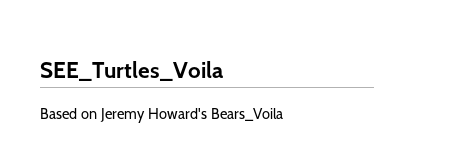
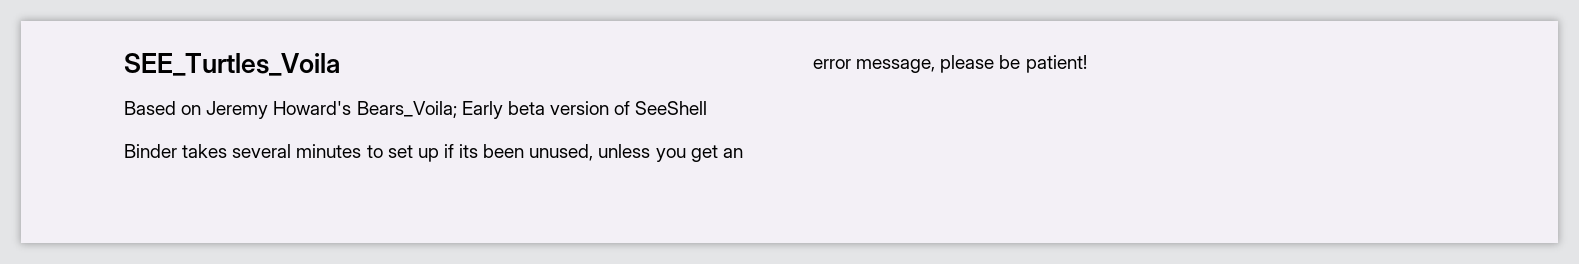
- Based on Jeremy Howard's Bears_Voila
+ Based on Jeremy Howard's Bears_Voila; Early beta version of SeeShell
+ Binder takes several minutes to set up if its been unused, unless you get an error message, please be patient!

